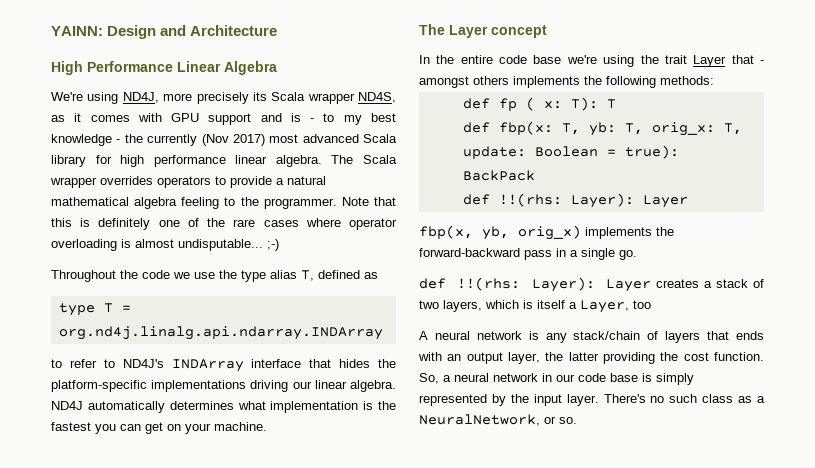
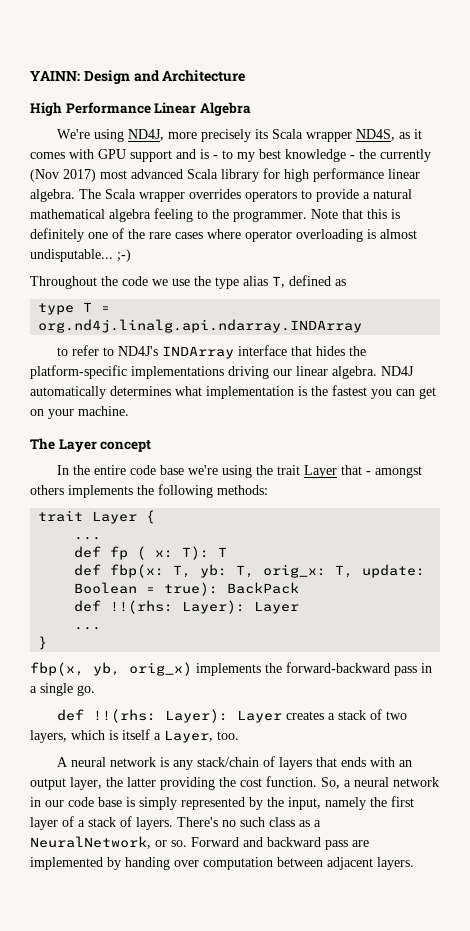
+ trait Layer {
+ ...
  def fbp(x: T, yb: T, orig_x: T, update: Boolean = true): BackPack
  def !!(rhs: Layer): Layer
+ ...
+ }
- def !!(rhs: Layer): Layer creates a stack of two layers, which is itself a Layer, too
+ def !!(rhs: Layer): Layer creates a stack of two layers, which is itself a Layer, too.
- So, a neural network in our code base is simply represented by the input layer.
+ So, a neural network in our code base is simply represented by the input, namely the first layer of a stack of layers.
+ Forward and backward pass are implemented by handing over computation between adjacent layers.

